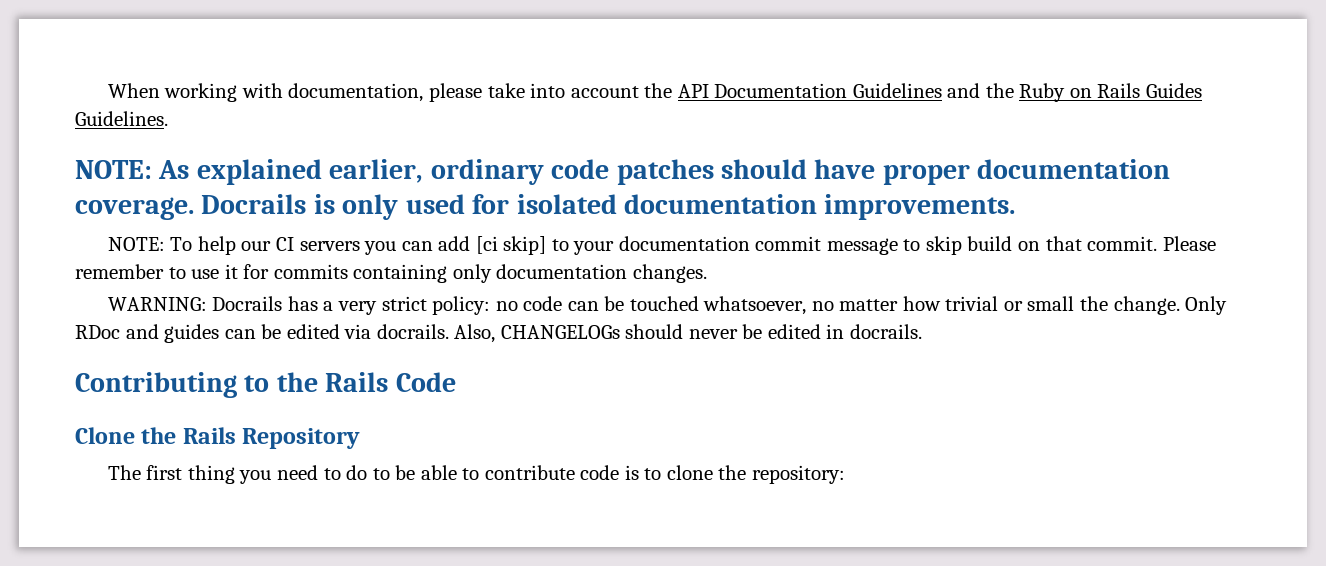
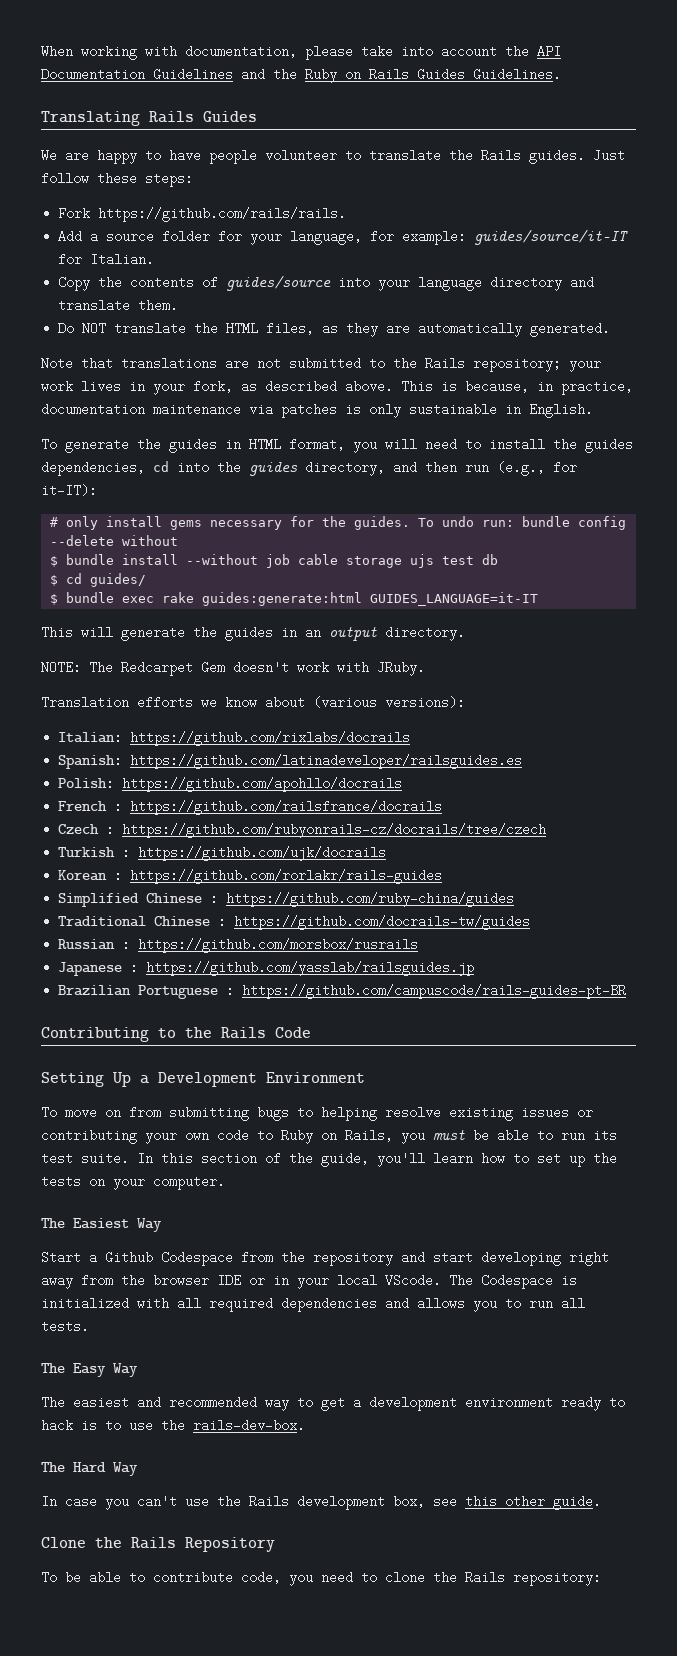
- NOTE: As explained earlier, ordinary code patches should have proper documentation coverage. Docrails is only used for isolated documentation improvements.
- NOTE: To help our CI servers you can add [ci skip] to your documentation commit message to skip build on that commit. Please remember to use it for commits containing only documentation changes.
- WARNING: Docrails has a very strict policy: no code can be touched whatsoever, no matter how trivial or small the change. Only RDoc and guides can be edited via docrails. Also, CHANGELOGs should never be edited in docrails.
+ Translating Rails Guides
+ We are happy to have people volunteer to translate the Rails guides. Just follow these steps:
+ Fork https://github.com/rails/rails.
+ Add a source folder for your language, for example: guides/source/it-IT for Italian.
+ Copy the contents of guides/source into your language directory and translate them.
+ Do NOT translate the HTML files, as they are automatically generated.
+ Note that translations are not submitted to the Rails repository; your work lives in your fork, as described above. This is because, in practice, documentation maintenance via patches is only sustainable in English.
+ To generate the guides in HTML format, you will need to install the guides dependencies, cd into the guides directory, and then run (e.g., for it-IT):
+ # only install gems necessary for the guides. To undo run: bundle config --delete without
+ $ bundle install --without job cable storage ujs test db
+ $ cd guides/
+ $ bundle exec rake guides:generate:html GUIDES_LANGUAGE=it-IT
+ This will generate the guides in an output directory.
+ NOTE: The Redcarpet Gem doesn't work with JRuby.
+ Translation efforts we know about (various versions):
+ Italian: https://github.com/rixlabs/docrails
+ Spanish: https://github.com/latinadeveloper/railsguides.es
+ Polish: https://github.com/apohllo/docrails
+ French : https://github.com/railsfrance/docrails
+ Czech : https://github.com/rubyonrails-cz/docrails/tree/czech
+ Turkish : https://github.com/ujk/docrails
+ Korean : https://github.com/rorlakr/rails-guides
+ Simplified Chinese : https://github.com/ruby-china/guides
+ Traditional Chinese : https://github.com/docrails-tw/guides
+ Russian : https://github.com/morsbox/rusrails
+ Japanese : https://github.com/yasslab/railsguides.jp
+ Brazilian Portuguese : https://github.com/campuscode/rails-guides-pt-BR
+ Setting Up a Development Environment
+ To move on from submitting bugs to helping resolve existing issues or contributing your own code to Ruby on Rails, you must be able to run its test suite. In this section of the guide, you'll learn how to set up the tests on your computer.
+ The Easiest Way
+ Start a Github Codespace from the repository and start developing right away from the browser IDE or in your local VScode. The Codespace is initialized with all required dependencies and allows you to run all tests.
+ The Easy Way
+ The easiest and recommended way to get a development environment ready to hack is to use the rails-dev-box.
+ The Hard Way
+ In case you can't use the Rails development box, see this other guide.
  Clone the Rails Repository
- The first thing you need to do to be able to contribute code is to clone the repository:
+ To be able to contribute code, you need to clone the Rails repository:

